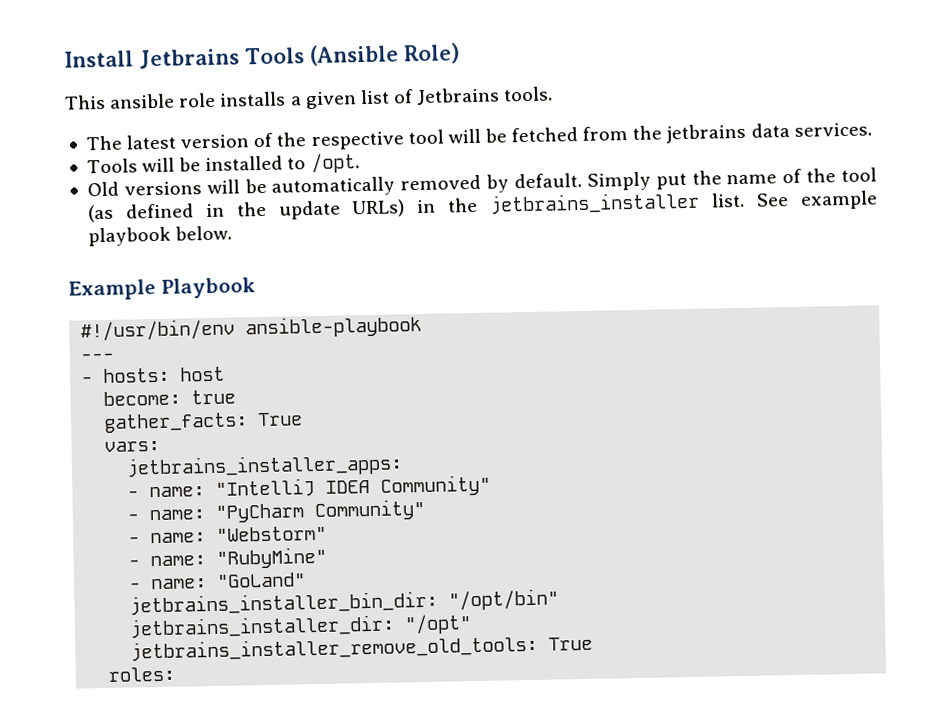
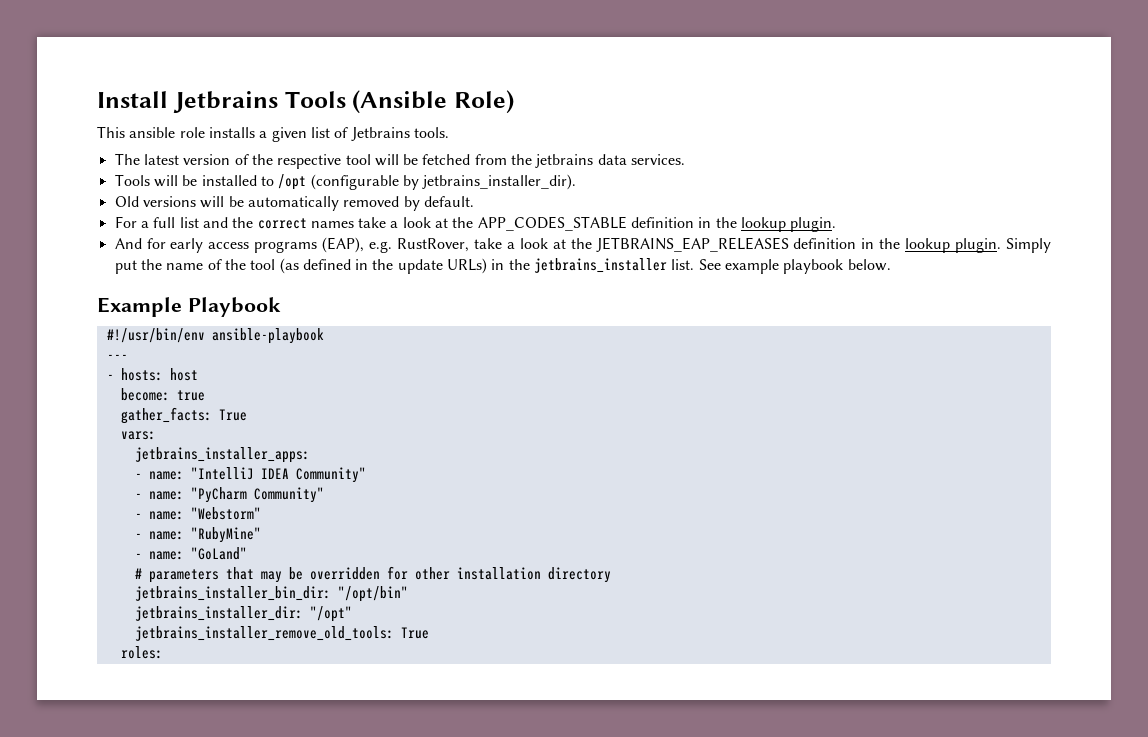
- Tools will be installed to /opt.
+ Tools will be installed to /opt (configurable by jetbrains_installer_dir).
- Old versions will be automatically removed by default. Simply put the name of the tool (as defined in the update URLs) in the jetbrains_installer list.
+ Old versions will be automatically removed by default.
+ For a full list and the correct names take a look at the APP_CODES_STABLE definition in the lookup plugin.
+ And for early access programs (EAP), e.g. RustRover, take a look at the JETBRAINS_EAP_RELEASES definition in the lookup plugin. Simply put the name of the tool (as defined in the update URLs) in the jetbrains_installer list.
+ # parameters that may be overridden for other installation directory

